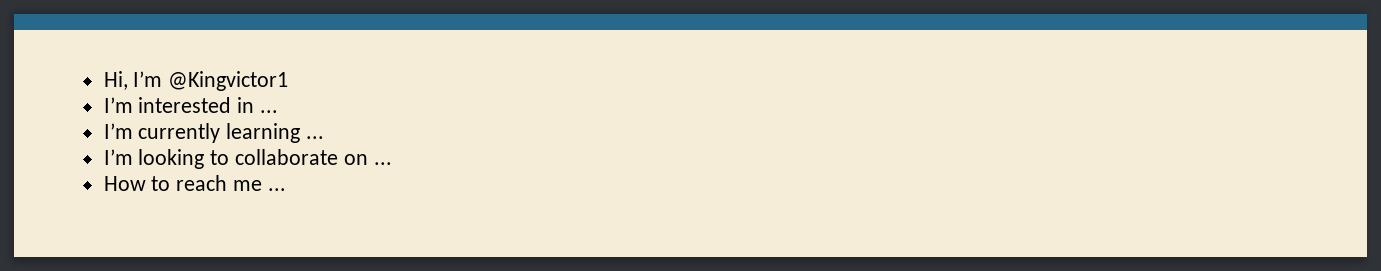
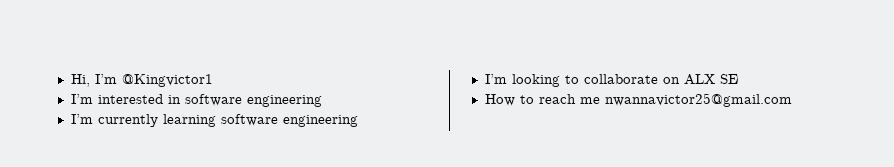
- I’m interested in ...
+ I’m interested in software engineering
- I’m currently learning ...
+ I’m currently learning software engineering
- I’m looking to collaborate on ...
+ I’m looking to collaborate on ALX SE
- How to reach me ...
+ How to reach me nwannavictor25@gmail.com

